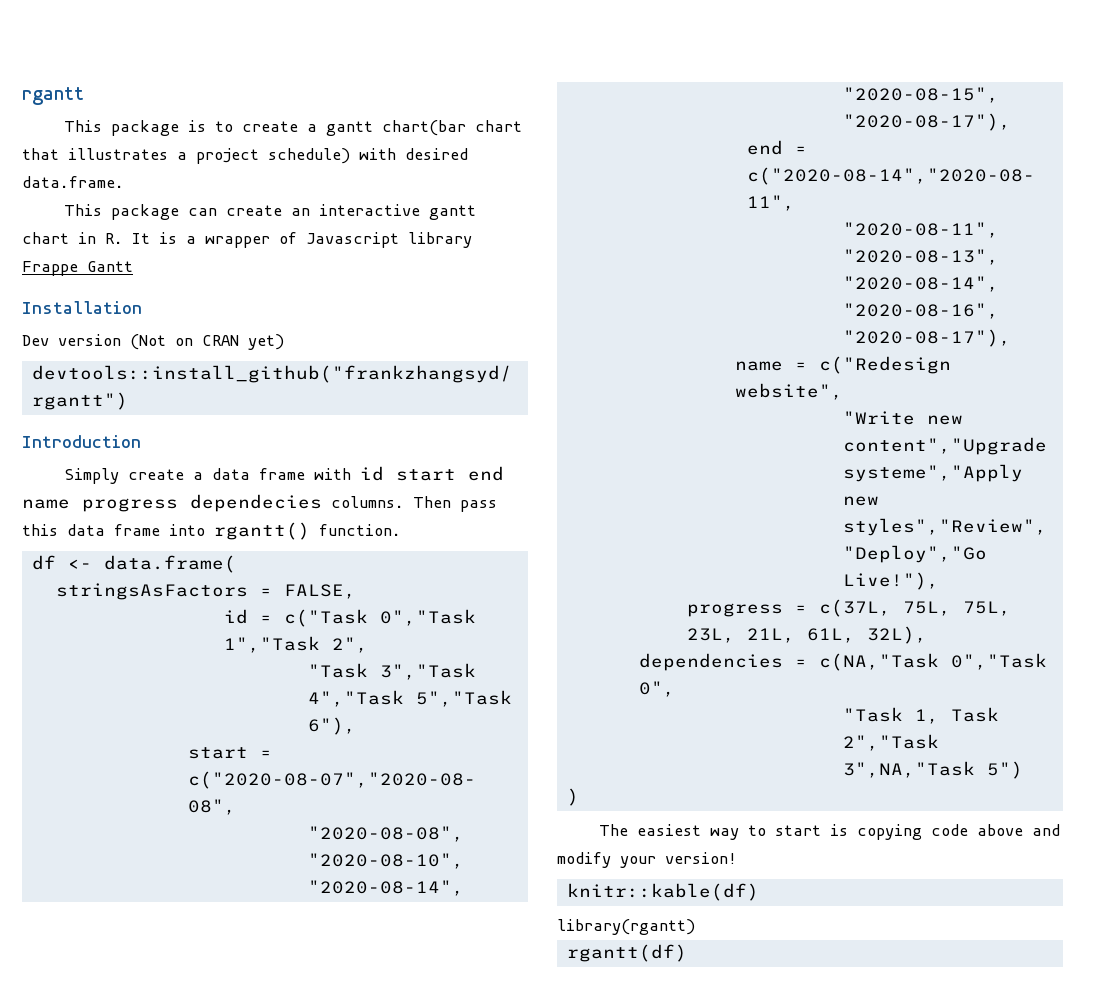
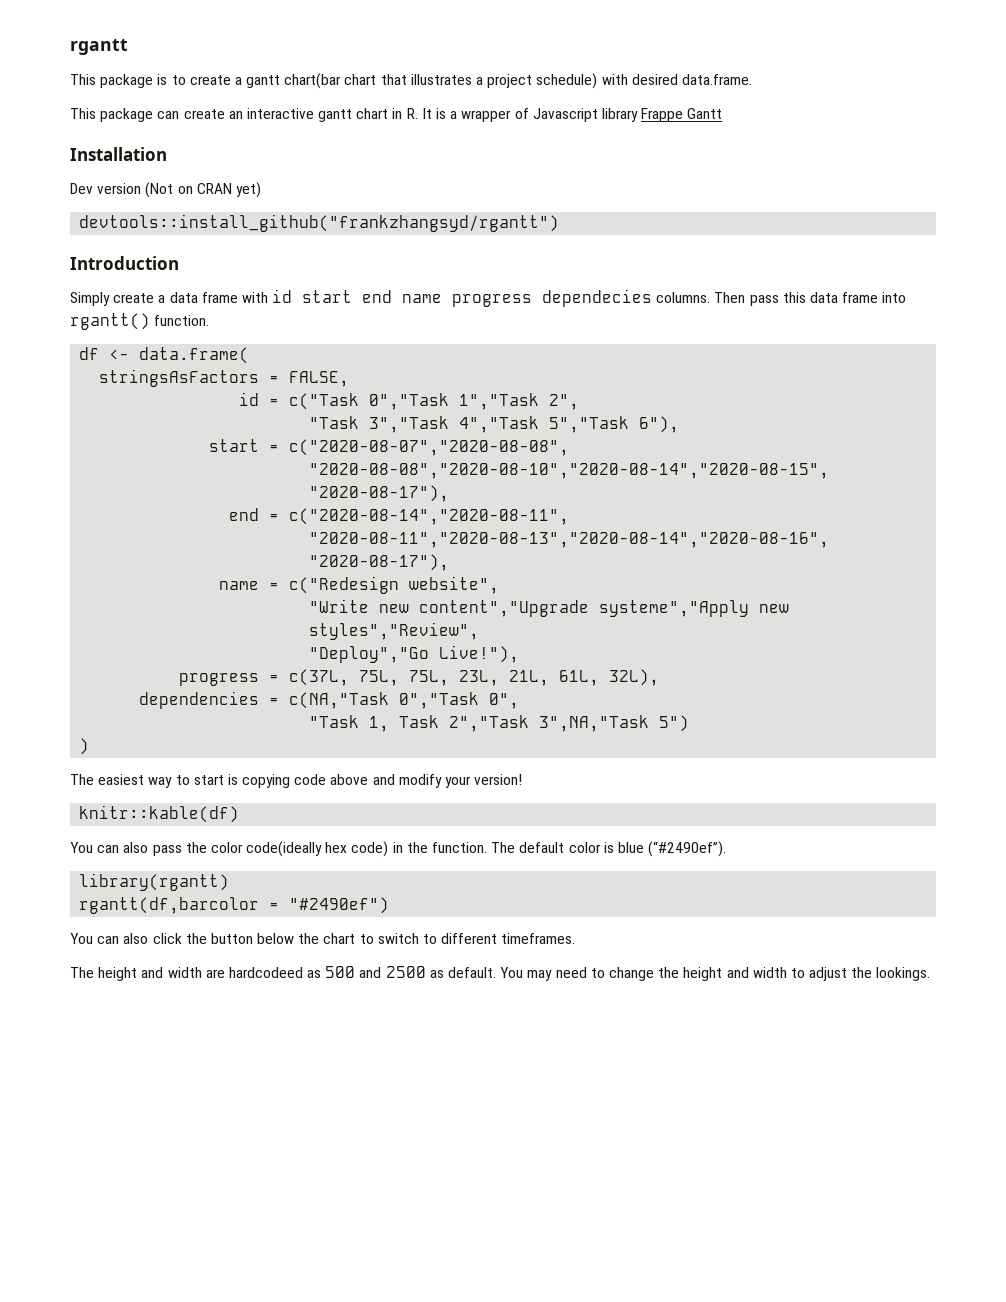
+ You can also pass the color code(ideally hex code) in the function. The default color is blue (“#2490ef”).
  library(rgantt)
- rgantt(df)
+ rgantt(df,barcolor = "#2490ef")
+ You can also click the button below the chart to switch to different timeframes.
+ The height and width are hardcodeed as 500 and 2500 as default. You may need to change the height and width to adjust the lookings.

